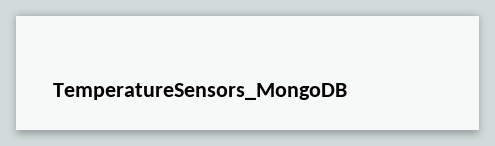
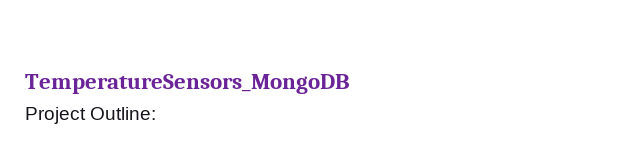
+ Project Outline:

